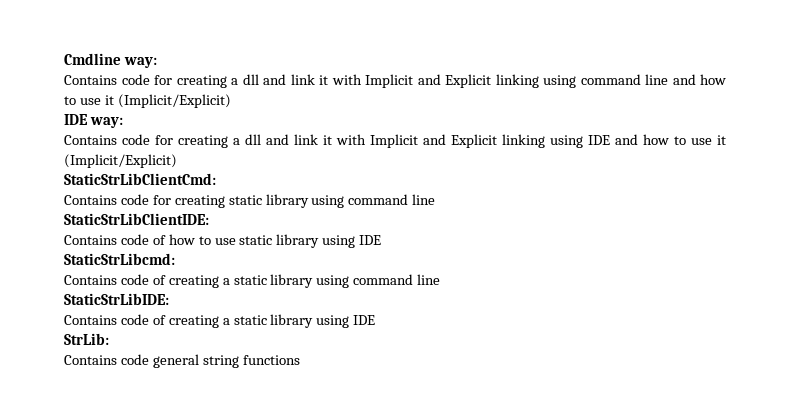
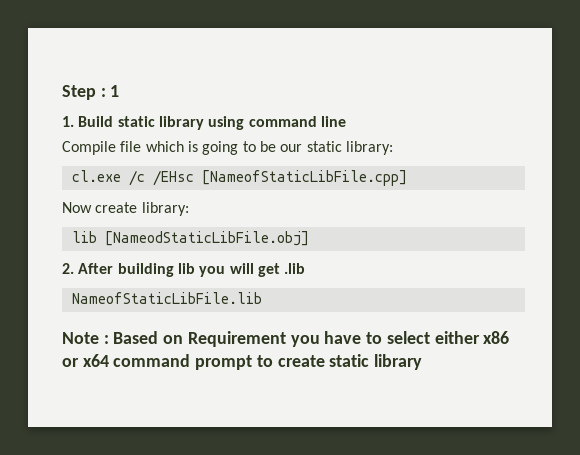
- Cmdline way:
- Contains code for creating a dll and link it with Implicit and Explicit linking using command line and how to use it (Implicit/Explicit)
- IDE way:
- Contains code for creating a dll and link it with Implicit and Explicit linking using IDE and how to use it (Implicit/Explicit)
- StaticStrLibClientCmd:
- Contains code for creating static library using command line
- StaticStrLibClientIDE:
- Contains code of how to use static library using IDE
- StaticStrLibcmd:
- Contains code of creating a static library using command line
- StaticStrLibIDE:
- Contains code of creating a static library using IDE
- StrLib:
- Contains code general string functions
+ Step : 1
+ 1. Build static library using command line
+ Compile file which is going to be our static library:
+ cl.exe /c /EHsc [NameofStaticLibFile.cpp]
+ Now create library:
+ lib [NameodStaticLibFile.obj]
+ 2. After building lib you will get .lib
+ NameofStaticLibFile.lib
+ Note : Based on Requirement you have to select either x86 or x64 command prompt to create static library

